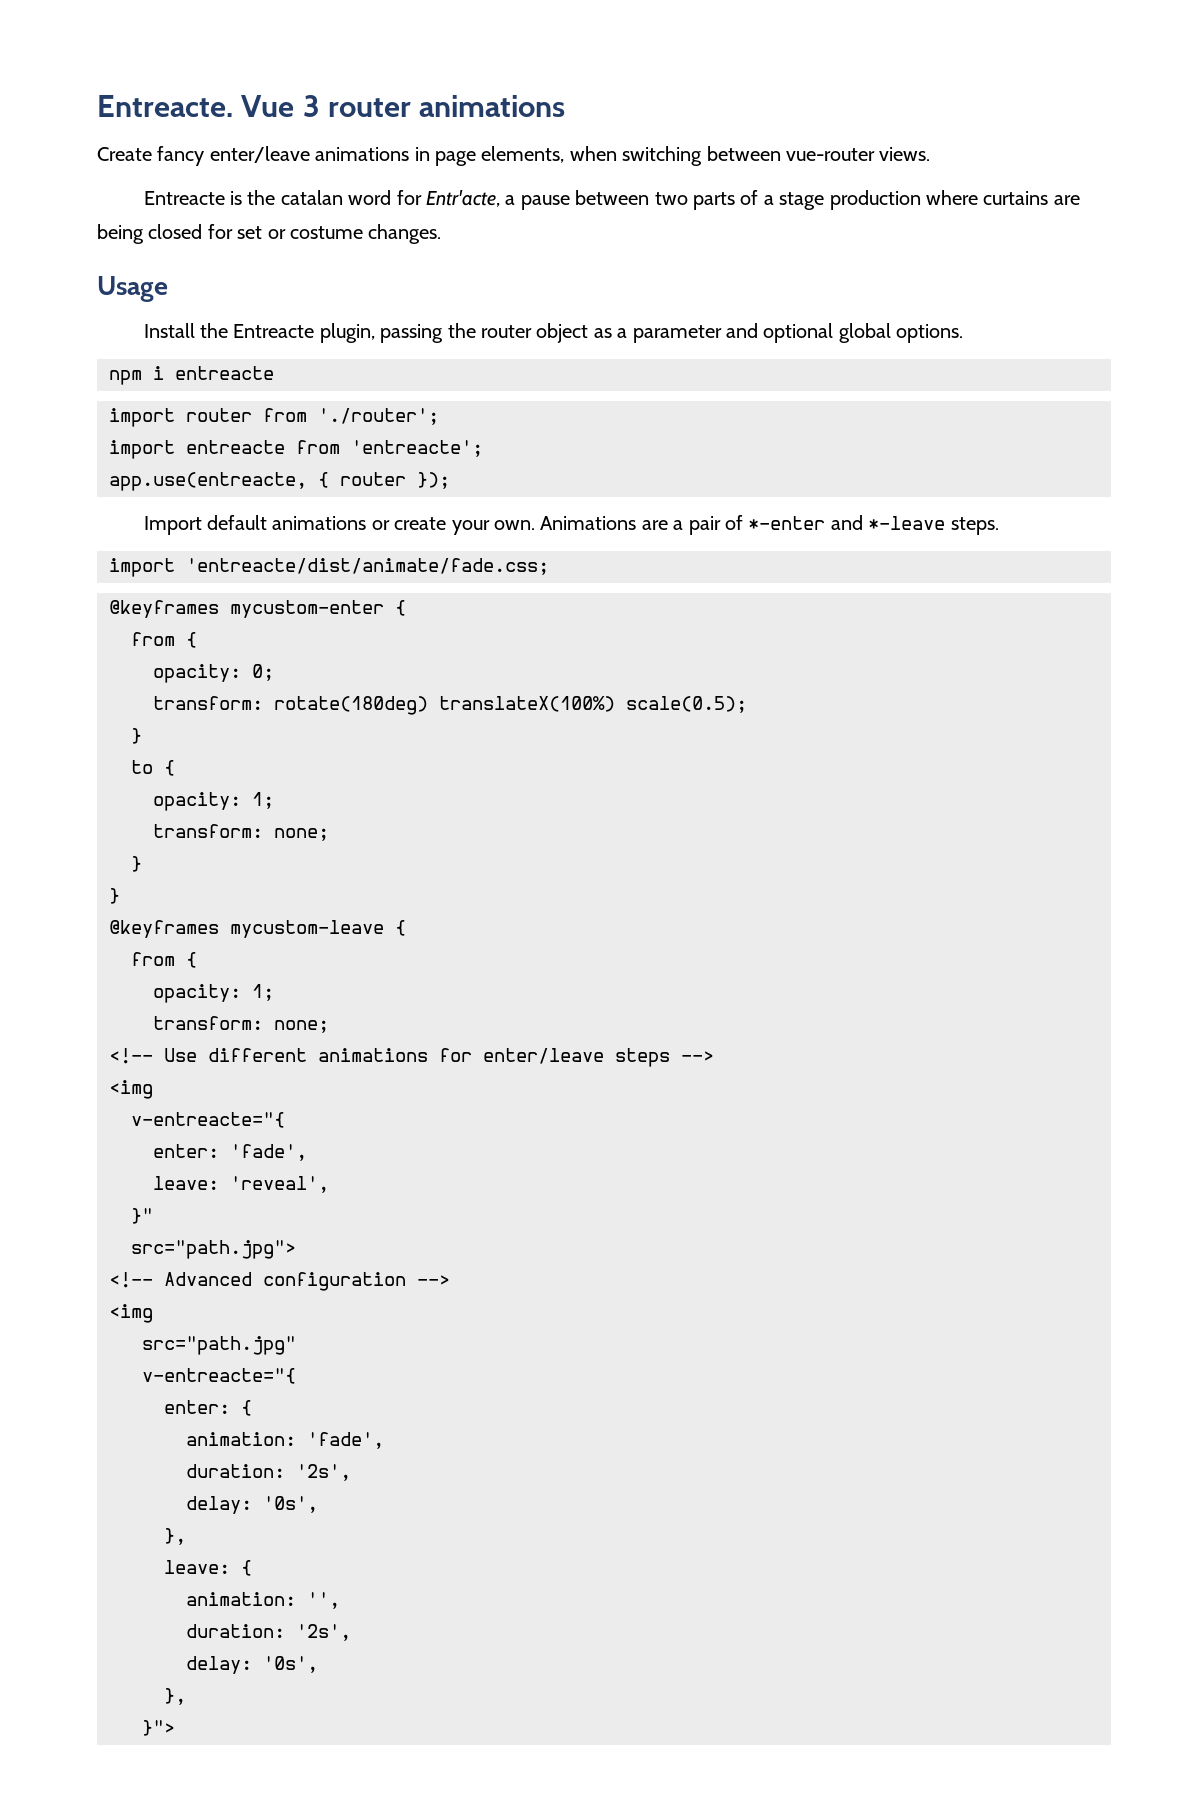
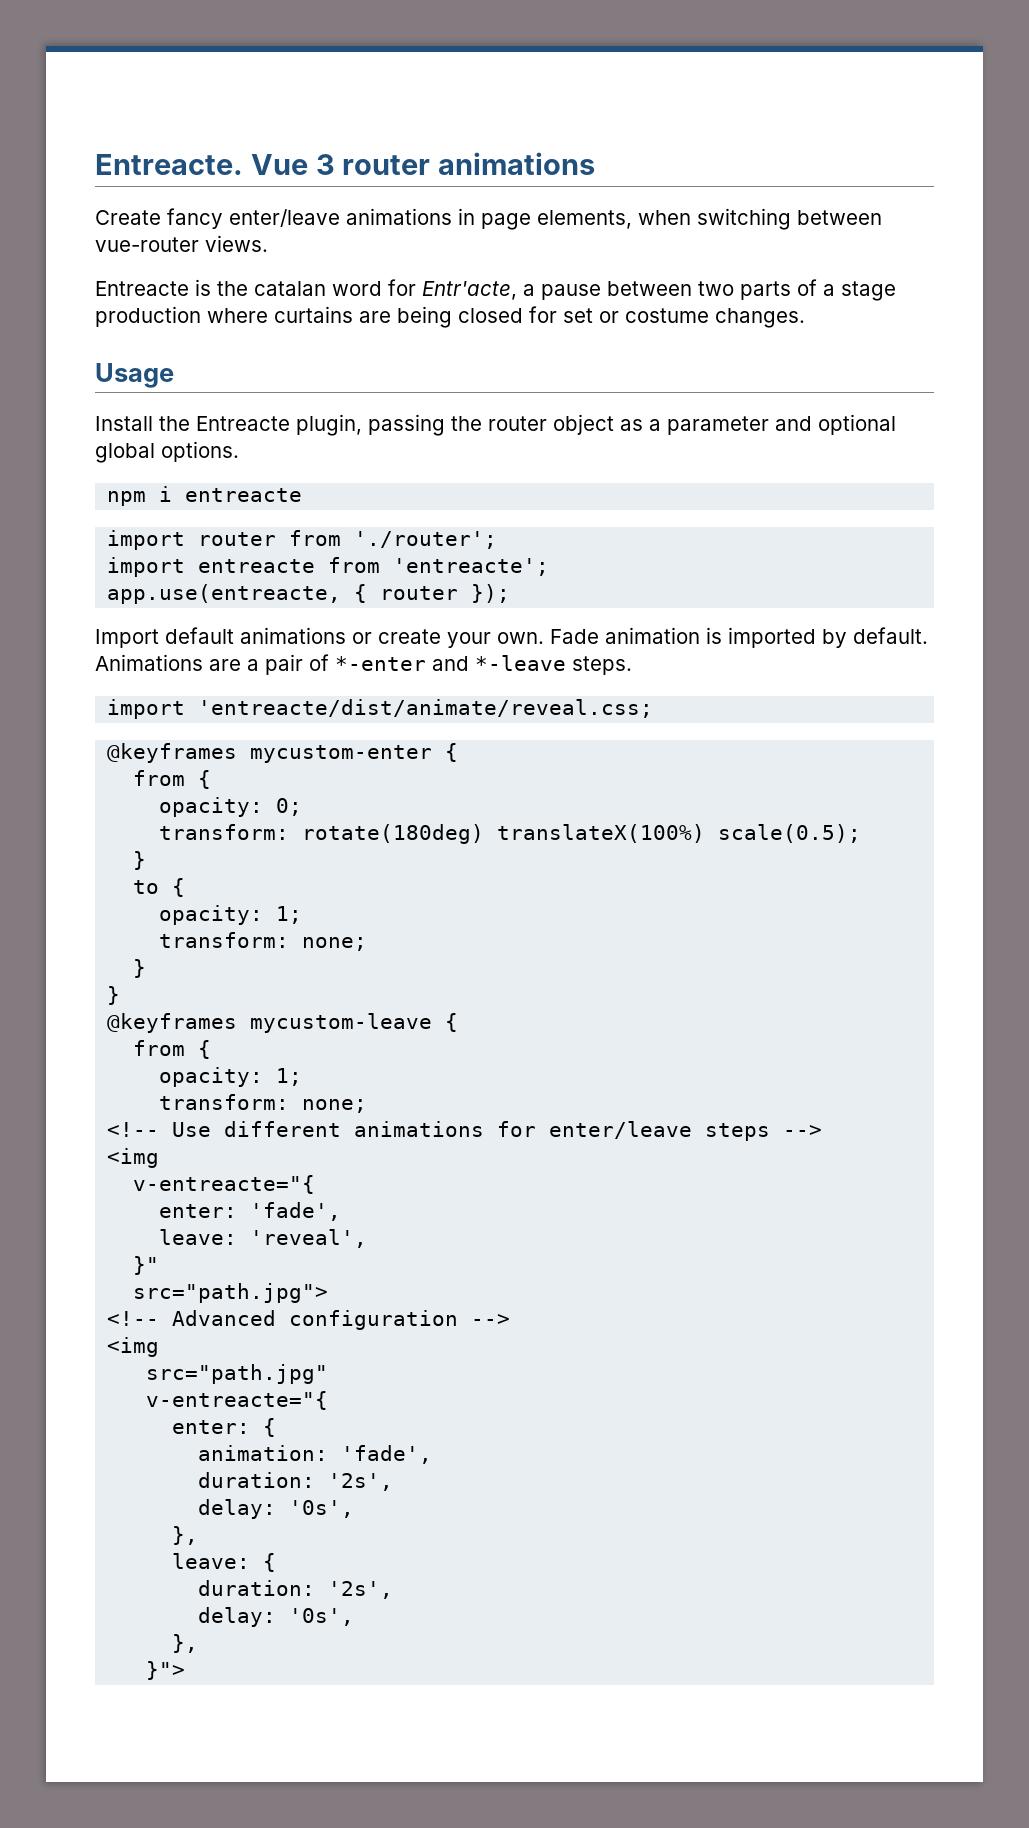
+ Fade animation is imported by default.
- import 'entreacte/dist/animate/fade.css;
+ import 'entreacte/dist/animate/reveal.css;
- animation: '',

